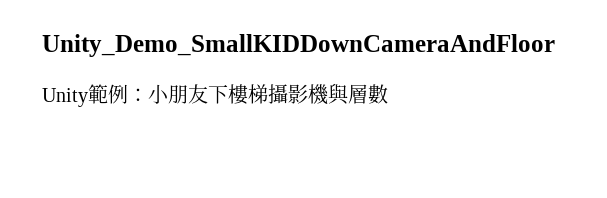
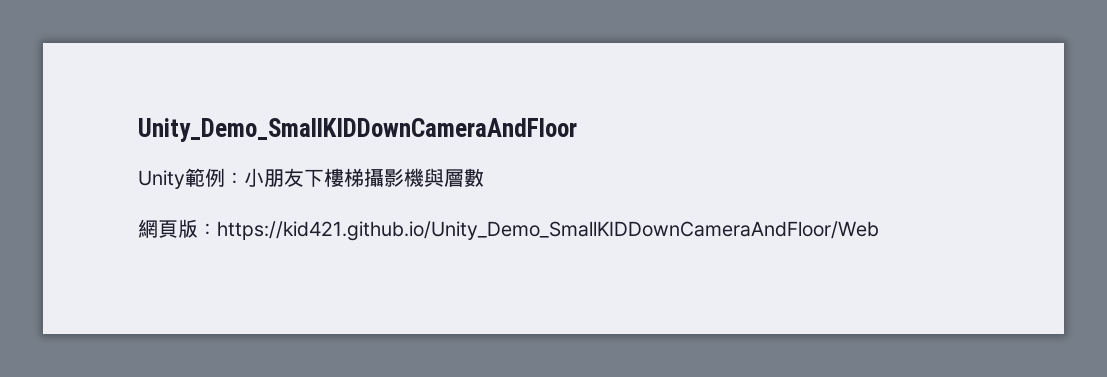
+ 網頁版：https://kid421.github.io/Unity_Demo_SmallKIDDownCameraAndFloor/Web

